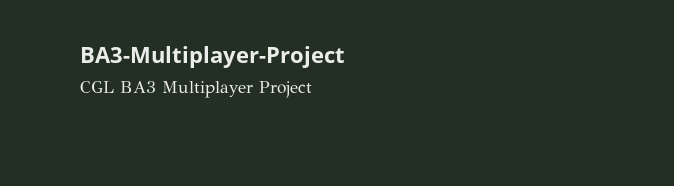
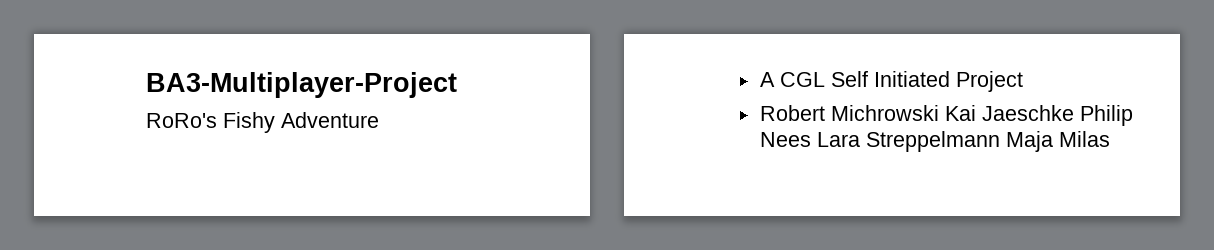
- CGL BA3 Multiplayer Project
+ RoRo's Fishy Adventure
+ A CGL Self Initiated Project
+ Robert Michrowski Kai Jaeschke Philip Nees Lara Streppelmann Maja Milas

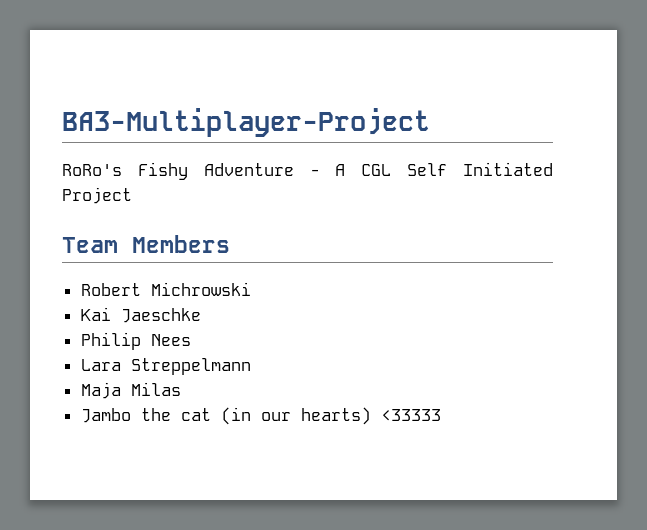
- RoRo's Fishy Adventure
- A CGL Self Initiated Project
+ RoRo's Fishy Adventure - A CGL Self Initiated Project
+ Team Members
- Robert Michrowski Kai Jaeschke Philip Nees Lara Streppelmann Maja Milas
+ Robert Michrowski
+ Kai Jaeschke
+ Philip Nees
+ Lara Streppelmann
+ Maja Milas
+ Jambo the cat (in our hearts) <33333

